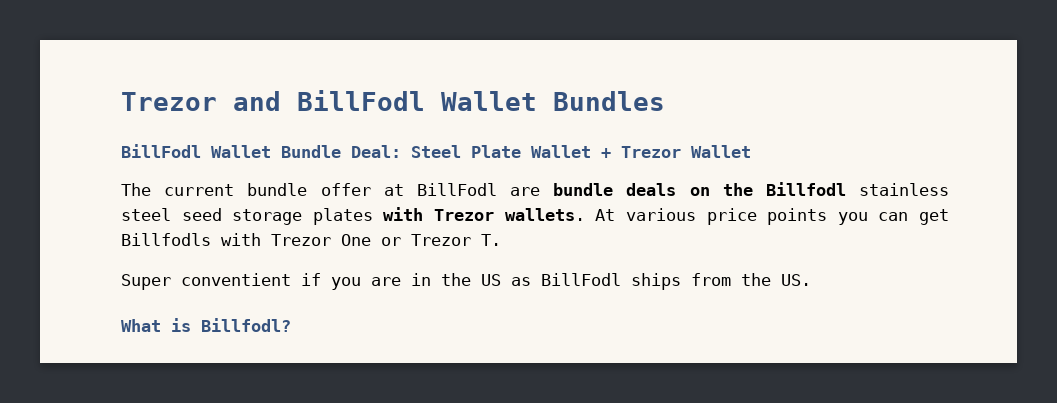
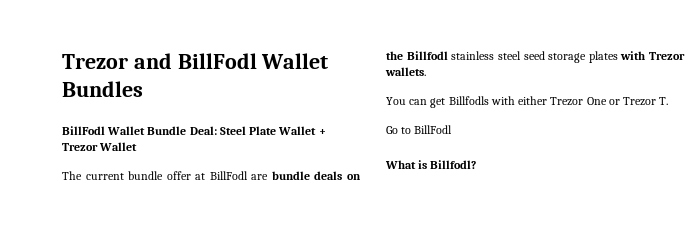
- The current bundle offer at BillFodl are bundle deals on the Billfodl stainless steel seed storage plates with Trezor wallets. At various price points you can get Billfodls with Trezor One or Trezor T.
+ The current bundle offer at BillFodl are bundle deals on the Billfodl stainless steel seed storage plates with Trezor wallets.
+ You can get Billfodls with either Trezor One or Trezor T.
- Super conventient if you are in the US as BillFodl ships from the US.
+ Go to BillFodl

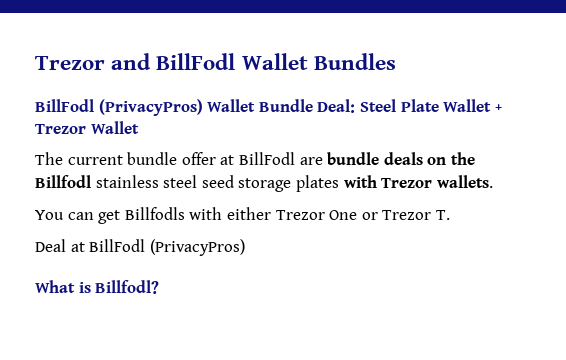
- BillFodl Wallet Bundle Deal: Steel Plate Wallet + Trezor Wallet
+ BillFodl (PrivacyPros) Wallet Bundle Deal: Steel Plate Wallet + Trezor Wallet
- Go to BillFodl
+ Deal at BillFodl (PrivacyPros)

